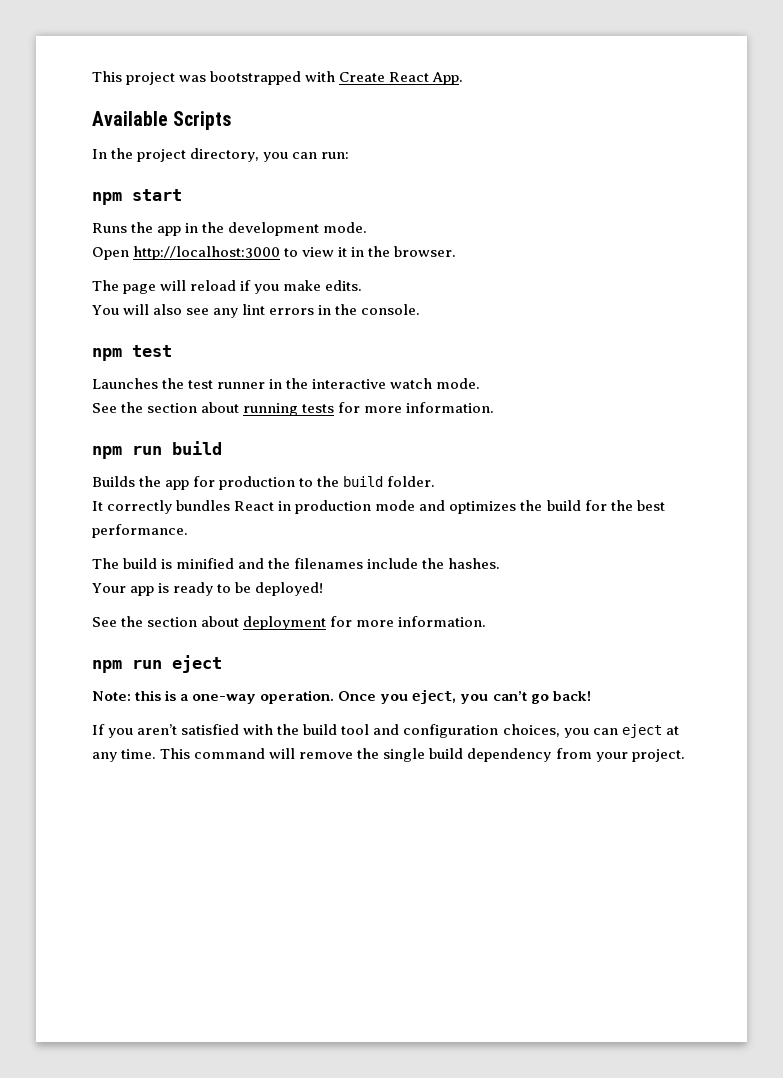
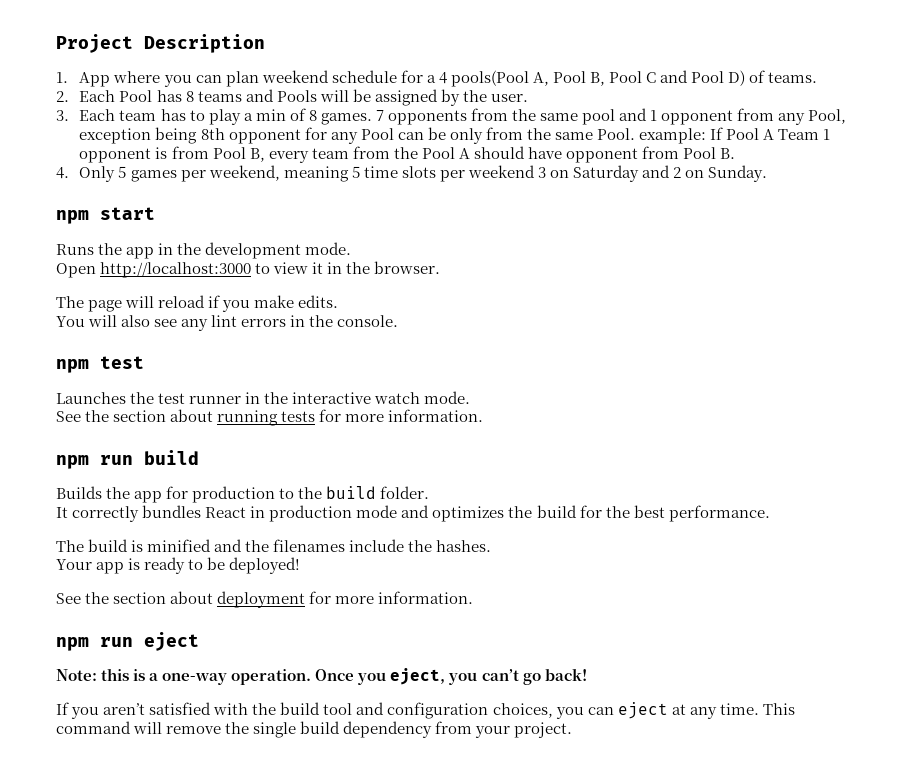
- This project was bootstrapped with Create React App.
- Available Scripts
- In the project directory, you can run:
+ Project Description
+ 1. App where you can plan weekend schedule for a 4 pools(Pool A, Pool B, Pool C and Pool D) of teams.
+ 2. Each Pool has 8 teams and Pools will be assigned by the user.
+ 3. Each team has to play a min of 8 games. 7 opponents from the same pool and 1 opponent from any Pool, exception being 8th opponent for any Pool can be only from the same Pool. example: If Pool A Team 1 opponent is from Pool B, every team from the Pool A should have opponent from Pool B.
+ 4. Only 5 games per weekend, meaning 5 time slots per weekend 3 on Saturday and 2 on Sunday.

